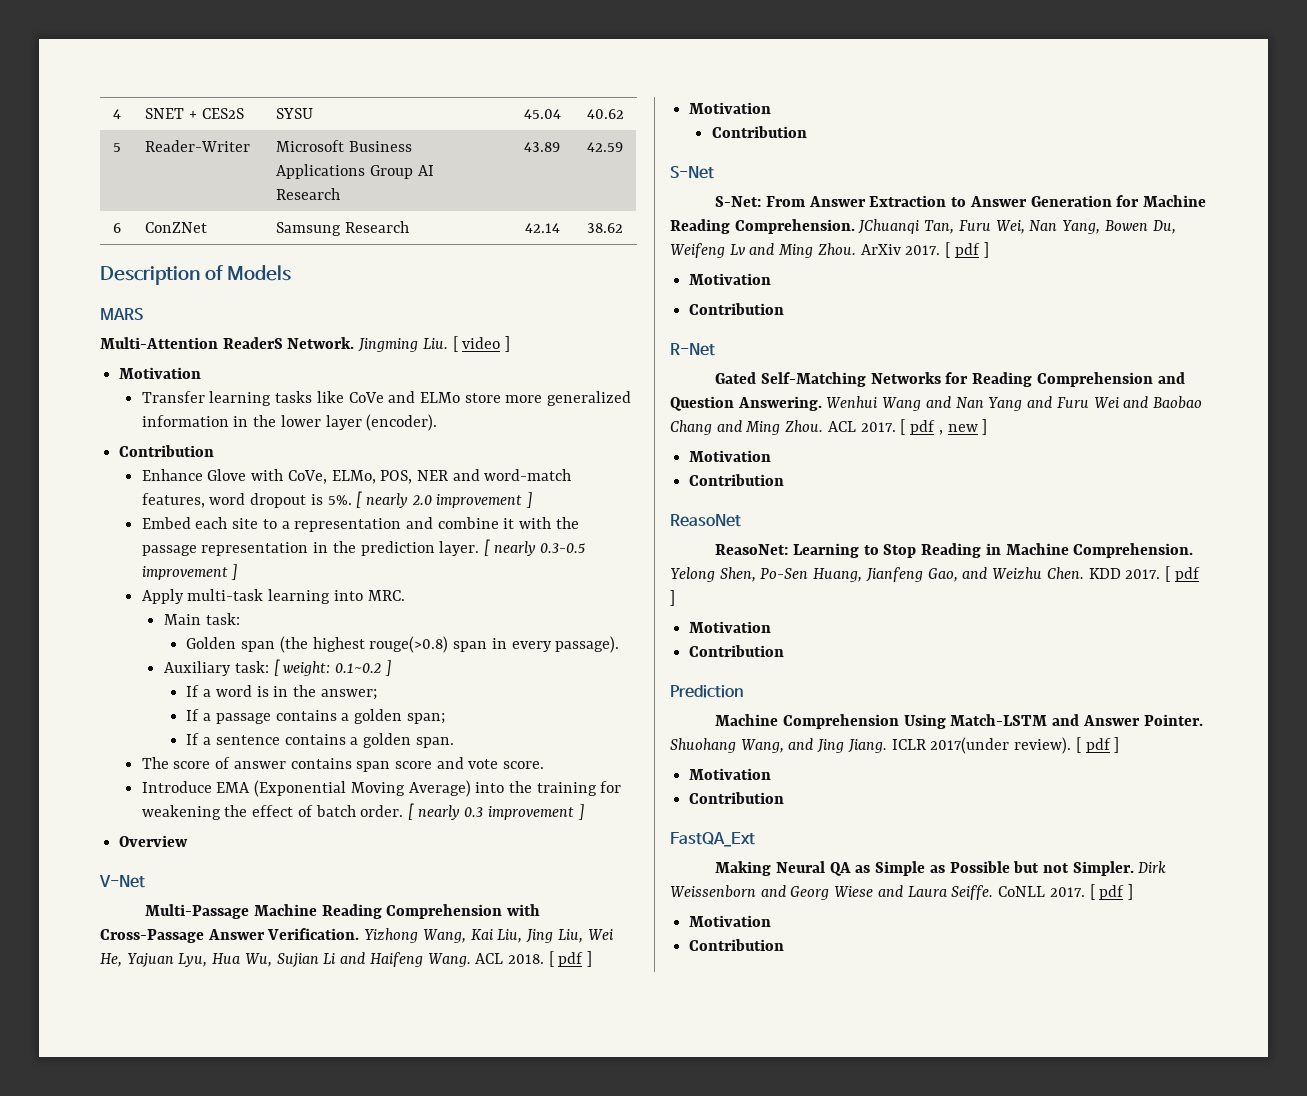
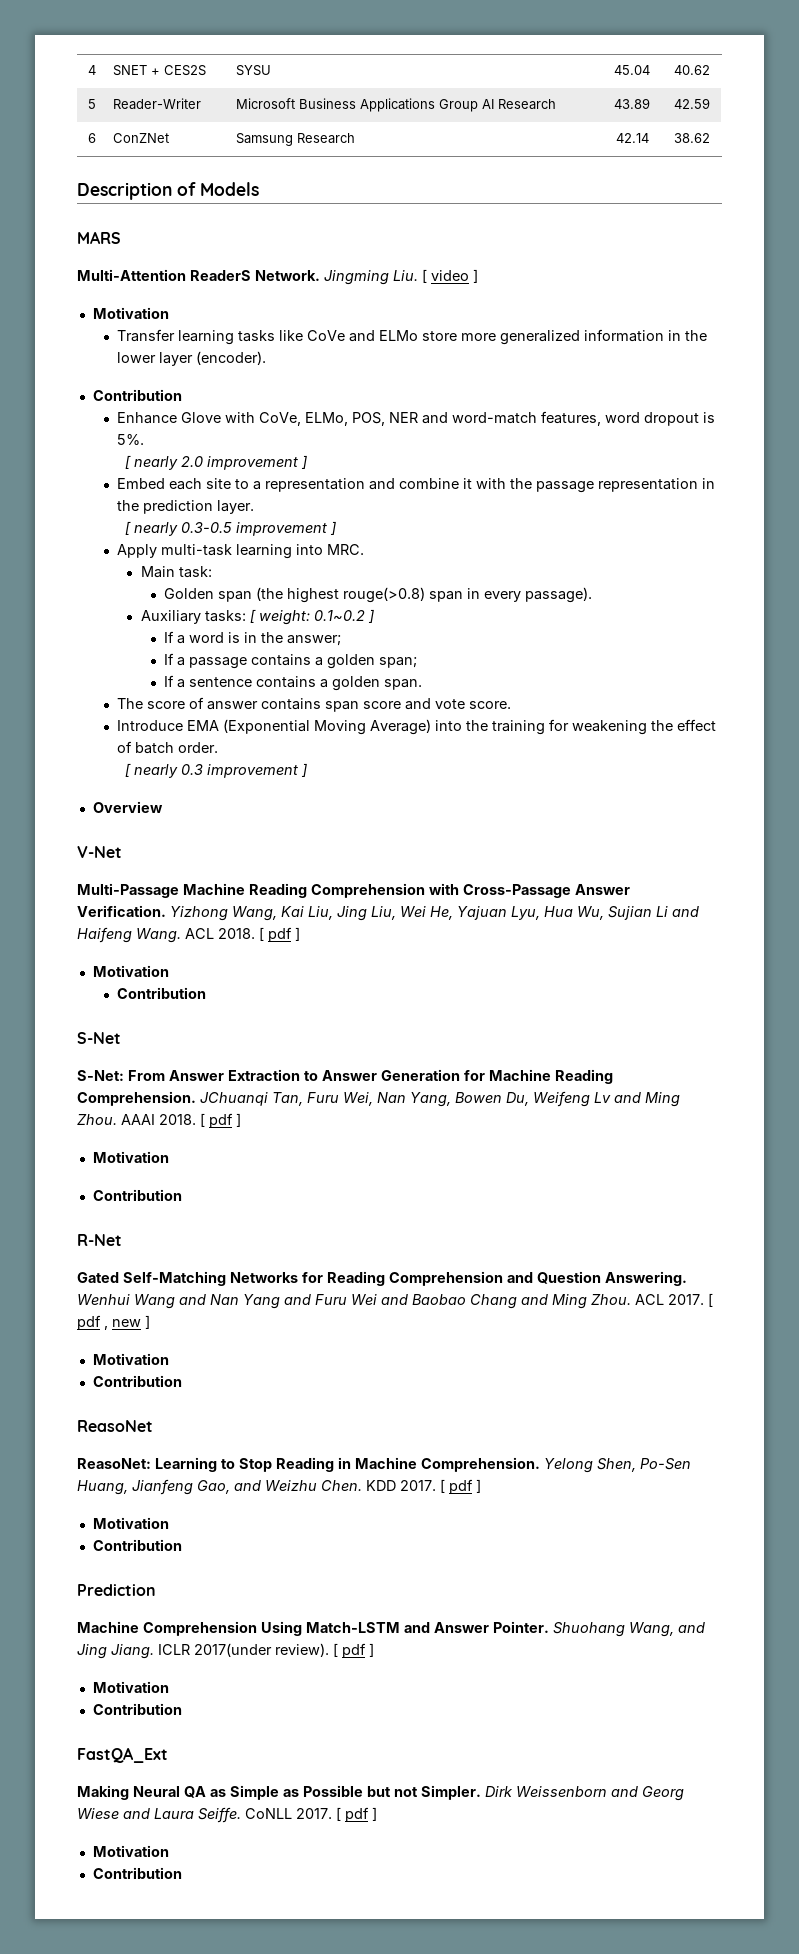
- Enhance Glove with CoVe, ELMo, POS, NER and word-match features, word dropout is 5%. [ nearly 2.0 improvement ]
+ Enhance Glove with CoVe, ELMo, POS, NER and word-match features, word dropout is 5%.
+ [ nearly 2.0 improvement ]
- Embed each site to a representation and combine it with the passage representation in the prediction layer. [ nearly 0.3-0.5 improvement ]
+ Embed each site to a representation and combine it with the passage representation in the prediction layer.
+ [ nearly 0.3-0.5 improvement ]
- Auxiliary task: [ weight: 0.1~0.2 ]
+ Auxiliary tasks: [ weight: 0.1~0.2 ]
- Introduce EMA (Exponential Moving Average) into the training for weakening the effect of batch order. [ nearly 0.3 improvement ]
+ Introduce EMA (Exponential Moving Average) into the training for weakening the effect of batch order.
+ [ nearly 0.3 improvement ]
- ArXiv 2017.
+ AAAI 2018.

